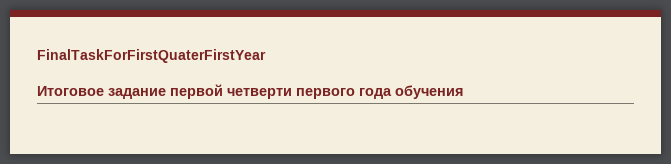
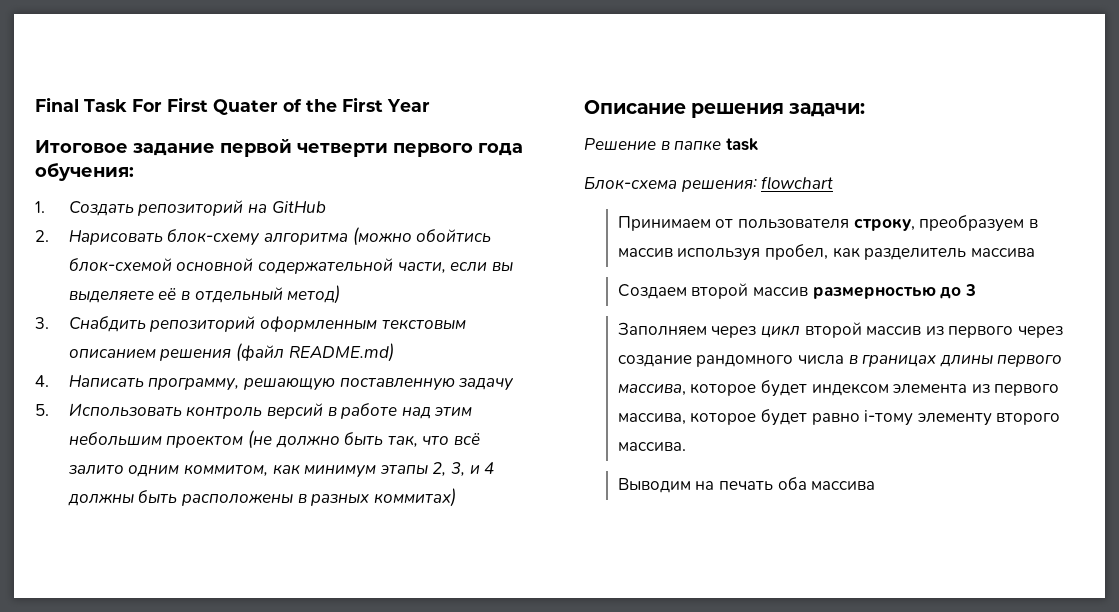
- FinalTaskForFirstQuaterFirstYear
+ Final Task For First Quater of the First Year
- Итоговое задание первой четверти первого года обучения
+ Итоговое задание первой четверти первого года обучения:
+ 1. Создать репозиторий на GitHub
+ 2. Нарисовать блок-схему алгоритма (можно обойтись блок-схемой основной содержательной части, если вы выделяете её в отдельный метод)
+ 3. Снабдить репозиторий оформленным текстовым описанием решения (файл README.md)
+ 4. Написать программу, решающую поставленную задачу
+ 5. Использовать контроль версий в работе над этим небольшим проектом (не должно быть так, что всё залито одним коммитом, как минимум этапы 2, 3, и 4 должны быть расположены в разных коммитах)
+ Описание решения задачи:
+ Решение в папке task
+ Блок-схема решения: flowchart
+ Принимаем от пользователя строку, преобразуем в массив используя пробел, как разделитель массива
+ Создаем второй массив размерностью до 3
+ Заполняем через цикл второй массив из первого через создание рандомного числа в границах длины первого массива, которое будет индексом элемента из первого массива, которое будет равно i-тому элементу второго массива.
+ Выводим на печать оба массива

